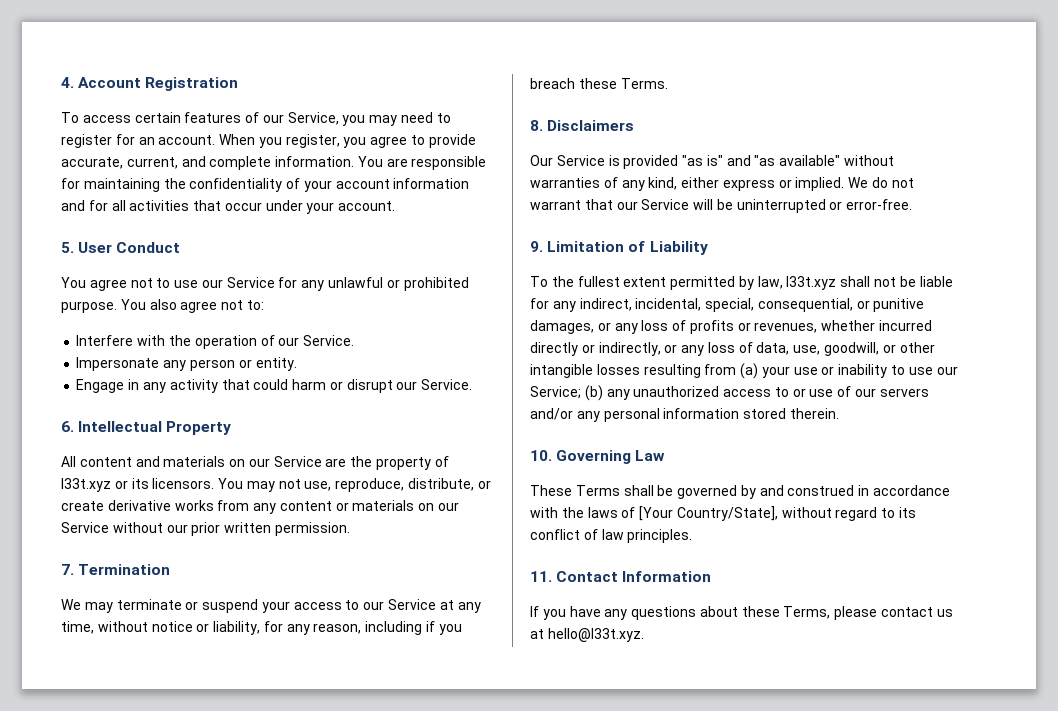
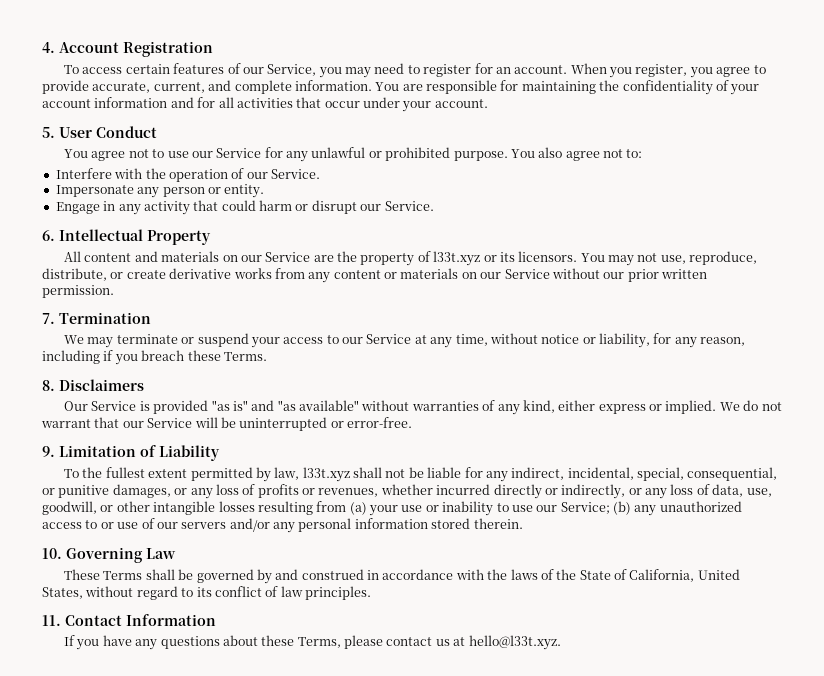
- These Terms shall be governed by and construed in accordance with the laws of [Your Country/State], without regard to its conflict of law principles.
+ These Terms shall be governed by and construed in accordance with the laws of the State of California, United States, without regard to its conflict of law principles.

